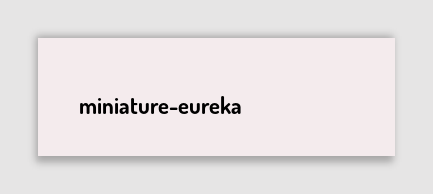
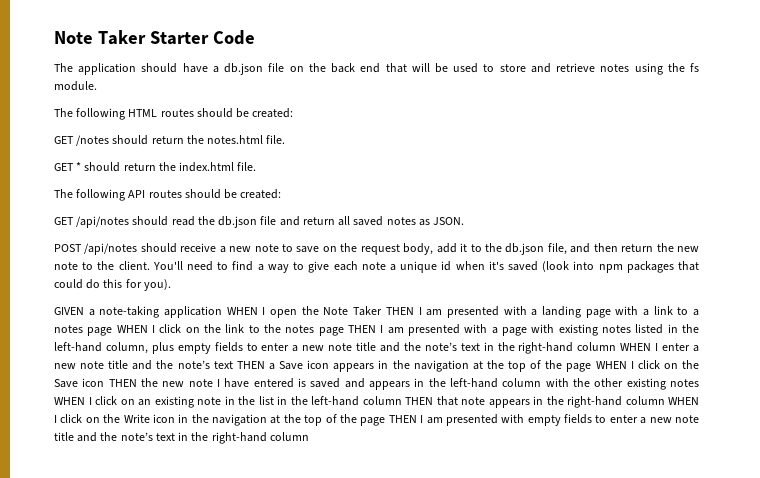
- miniature-eureka
+ Note Taker Starter Code
+ The application should have a db.json file on the back end that will be used to store and retrieve notes using the fs module.
+ The following HTML routes should be created:
+ GET /notes should return the notes.html file.
+ GET * should return the index.html file.
+ The following API routes should be created:
+ GET /api/notes should read the db.json file and return all saved notes as JSON.
+ POST /api/notes should receive a new note to save on the request body, add it to the db.json file, and then return the new note to the client. You'll need to find a way to give each note a unique id when it's saved (look into npm packages that could do this for you).
+ GIVEN a note-taking application WHEN I open the Note Taker THEN I am presented with a landing page with a link to a notes page WHEN I click on the link to the notes page THEN I am presented with a page with existing notes listed in the left-hand column, plus empty fields to enter a new note title and the note’s text in the right-hand column WHEN I enter a new note title and the note’s text THEN a Save icon appears in the navigation at the top of the page WHEN I click on the Save icon THEN the new note I have entered is saved and appears in the left-hand column with the other existing notes WHEN I click on an existing note in the list in the left-hand column THEN that note appears in the right-hand column WHEN I click on the Write icon in the navigation at the top of the page THEN I am presented with empty fields to enter a new note title and the note’s text in the right-hand column

